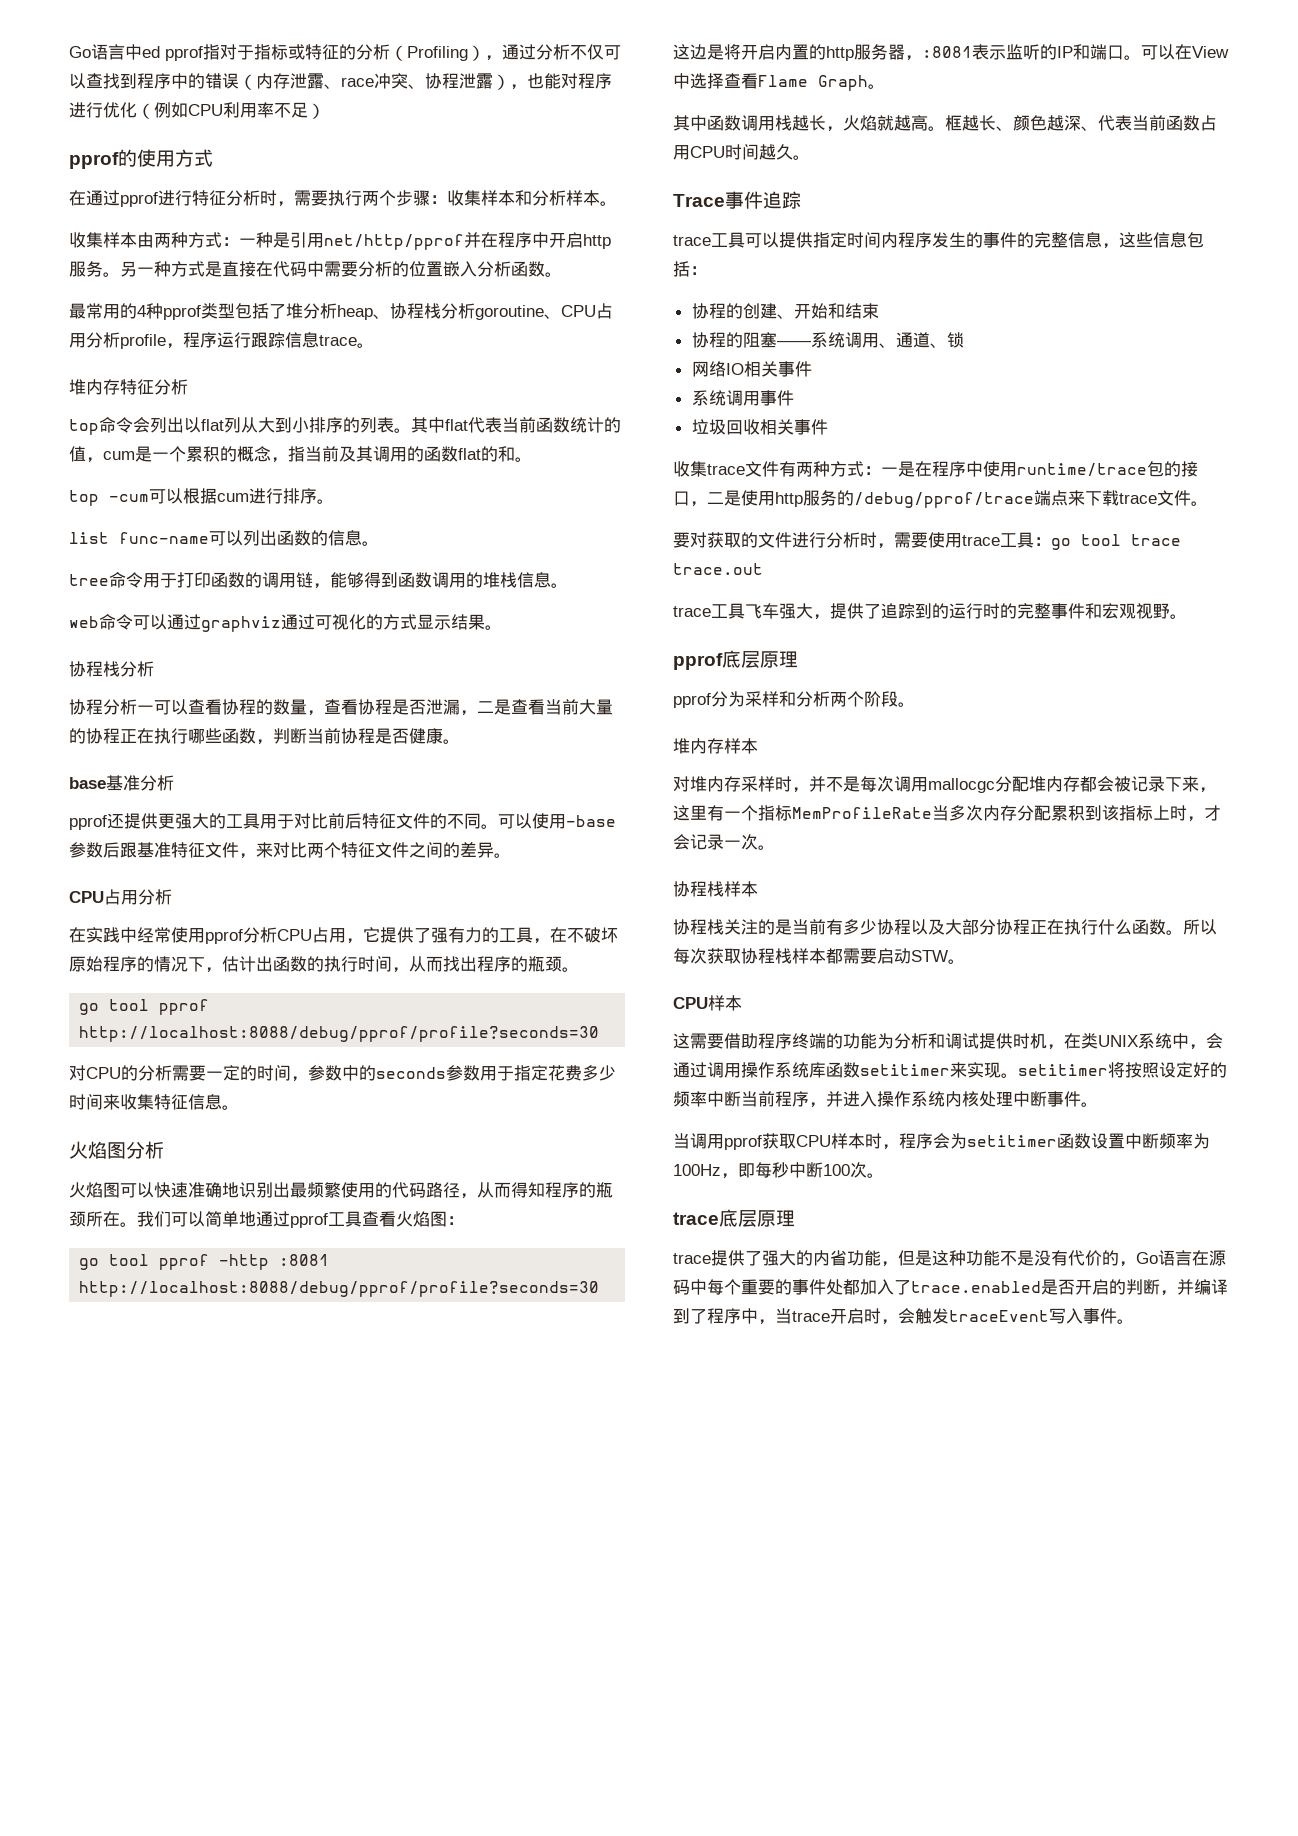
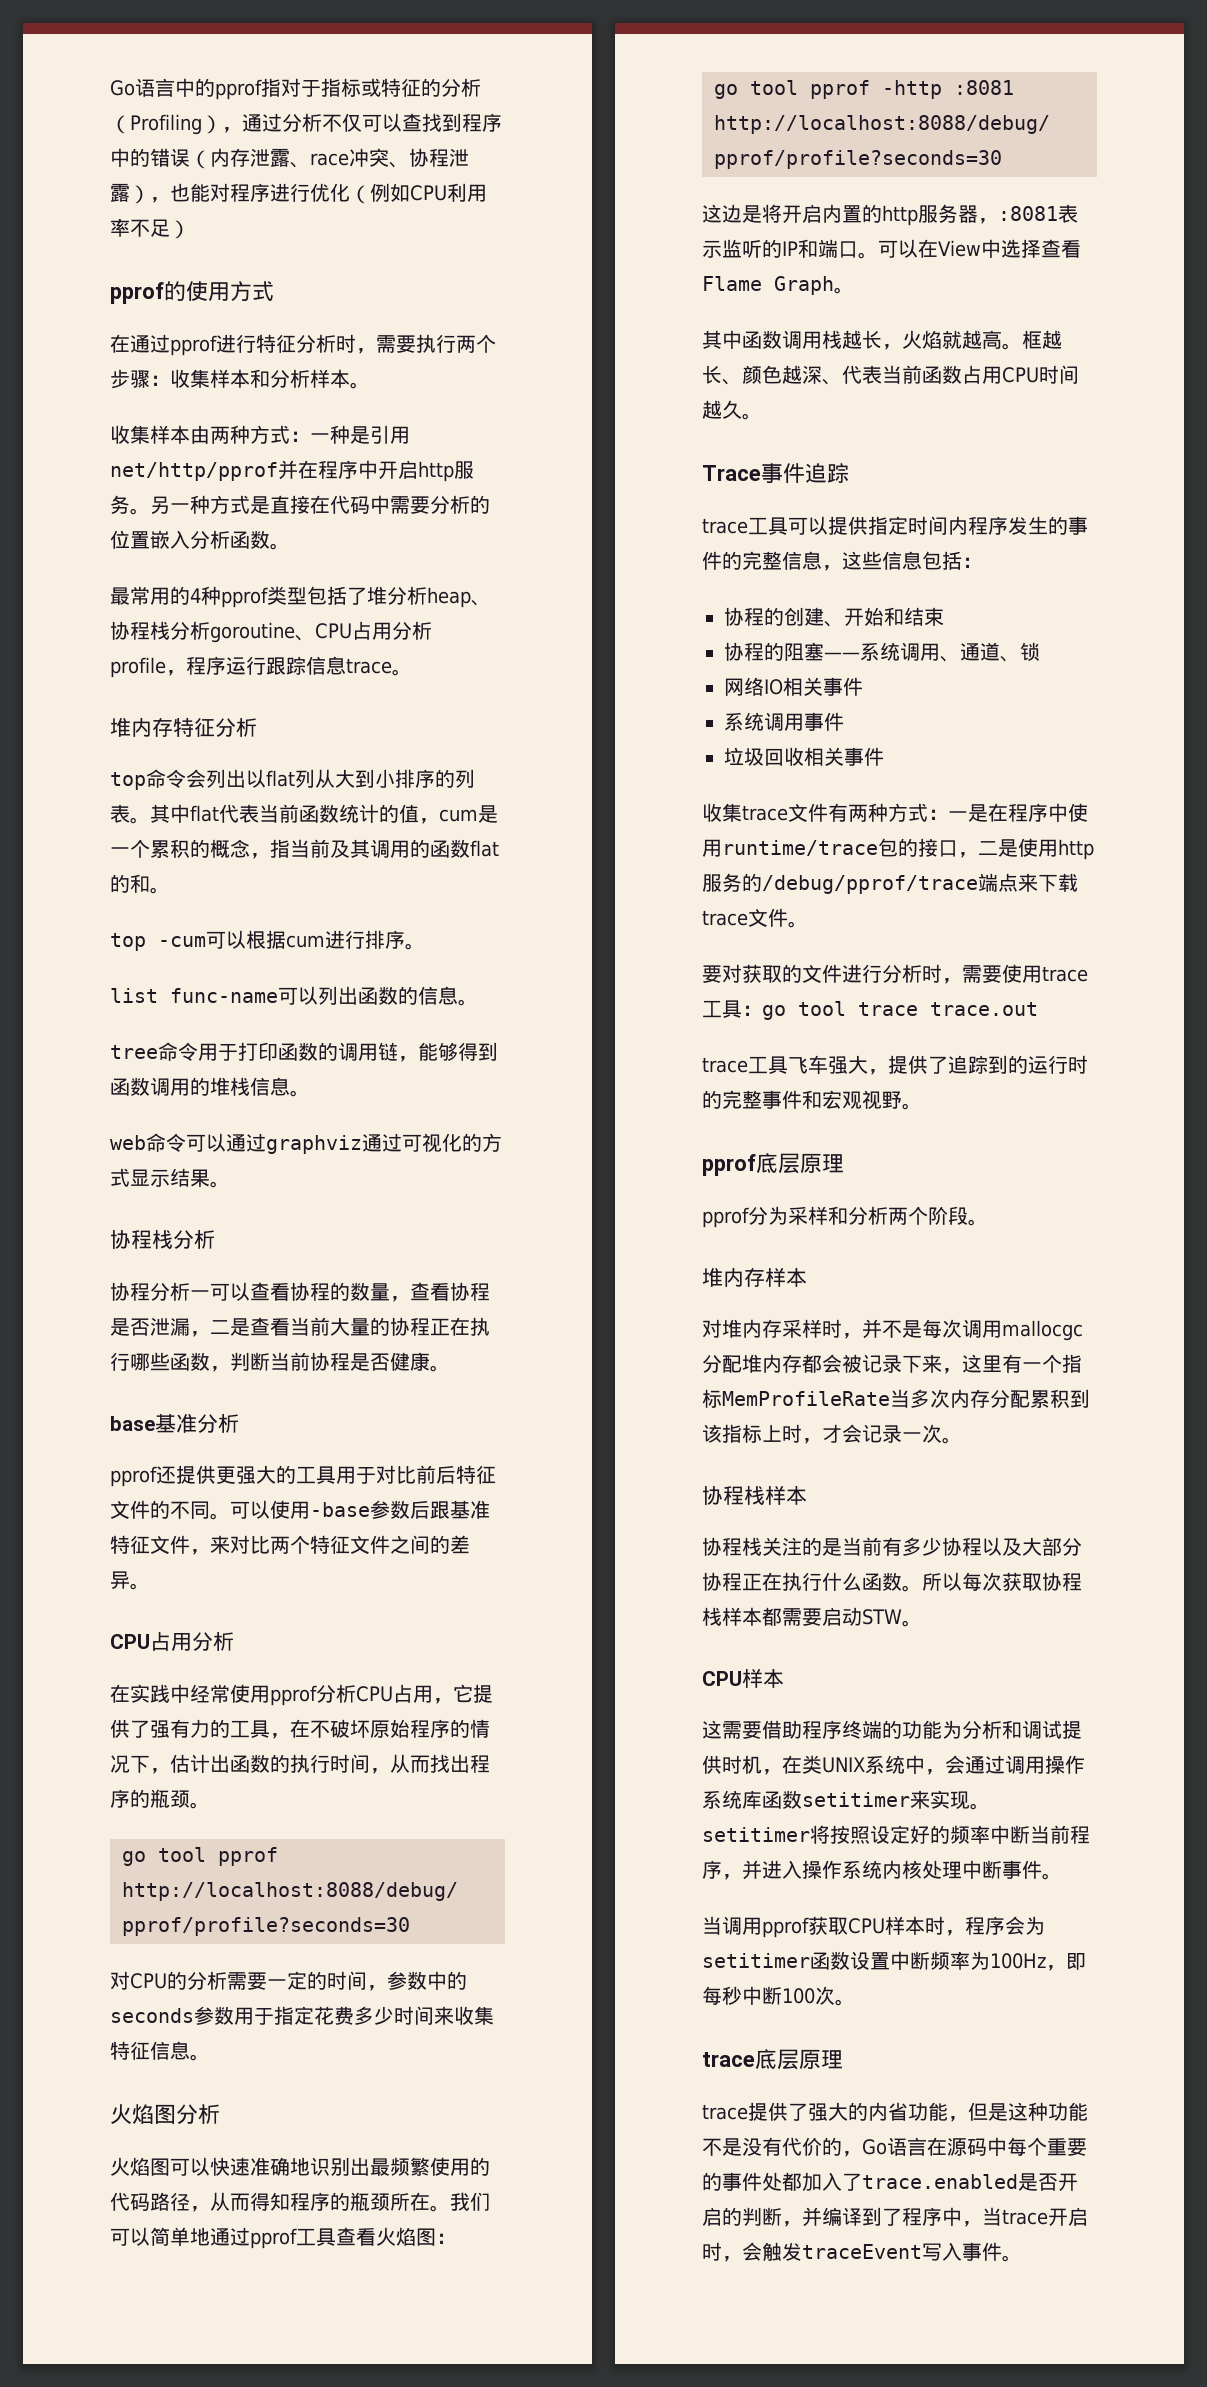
- Go语言中ed pprof指对于指标或特征的分析（Profiling），通过分析不仅可以查找到程序中的错误（内存泄露、race冲突、协程泄露），也能对程序进行优化（例如CPU利用率不足）
+ Go语言中的pprof指对于指标或特征的分析（Profiling），通过分析不仅可以查找到程序中的错误（内存泄露、race冲突、协程泄露），也能对程序进行优化（例如CPU利用率不足）

